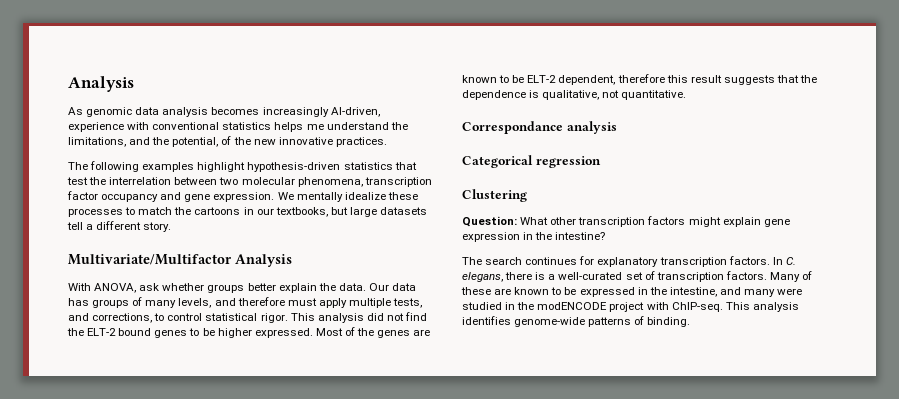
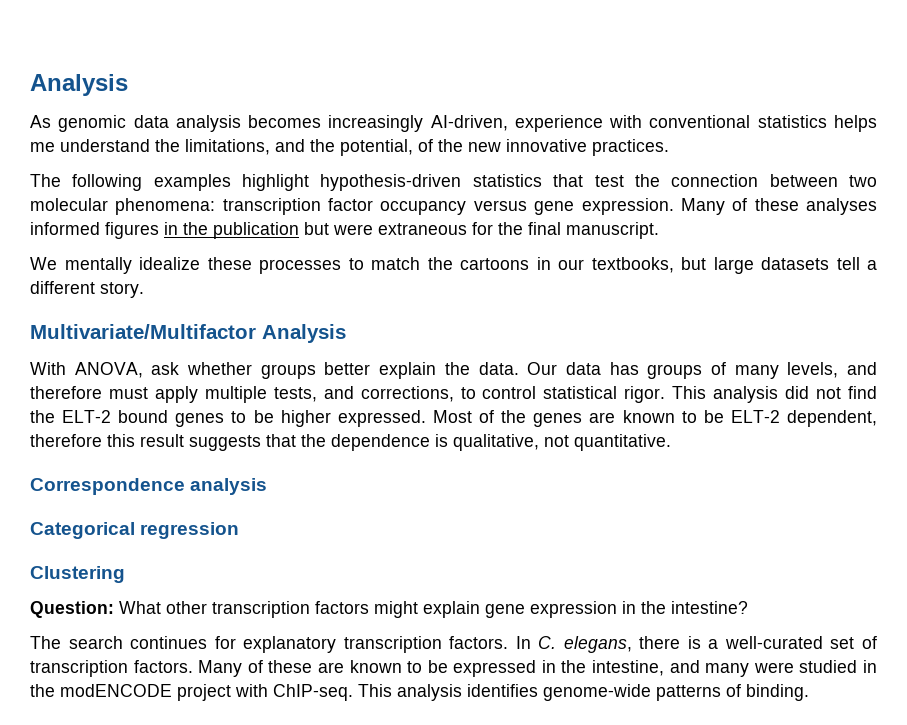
- The following examples highlight hypothesis-driven statistics that test the interrelation between two molecular phenomena, transcription factor occupancy and gene expression. We mentally idealize these processes to match the cartoons in our textbooks, but large datasets tell a different story.
+ The following examples highlight hypothesis-driven statistics that test the connection between two molecular phenomena: transcription factor occupancy versus gene expression. Many of these analyses informed figures in the publication but were extraneous for the final manuscript.
+ We mentally idealize these processes to match the cartoons in our textbooks, but large datasets tell a different story.
- Correspondance analysis
+ Correspondence analysis

